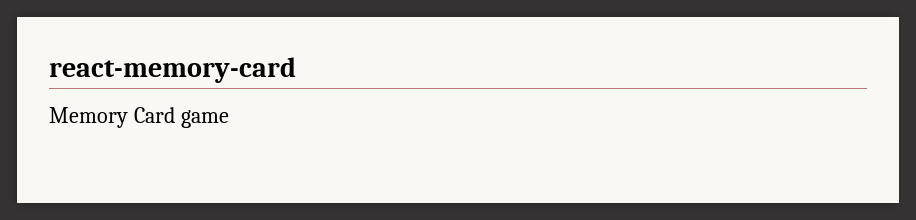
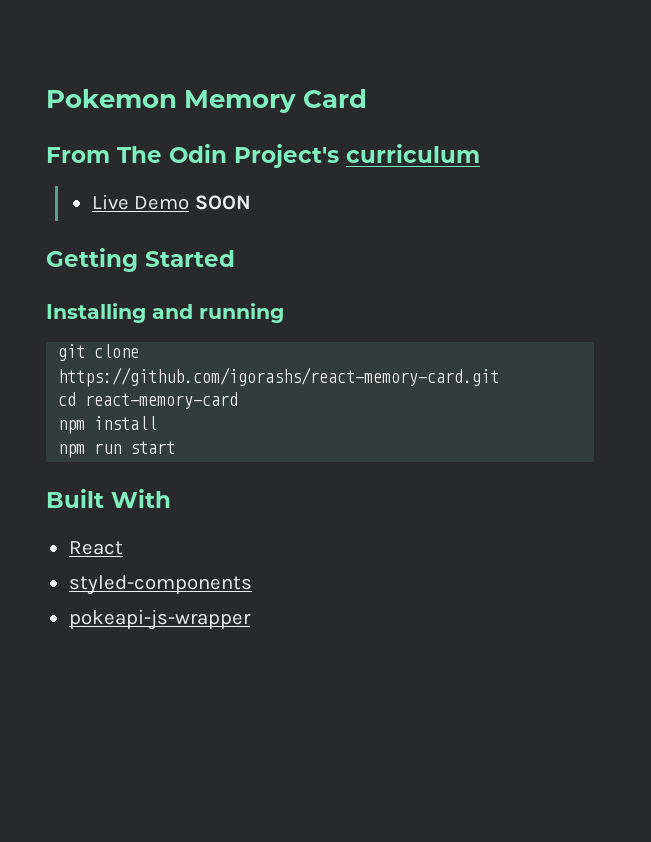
- react-memory-card
- Memory Card game
+ Pokemon Memory Card
+ From The Odin Project's curriculum
+ Live Demo SOON
+ Getting Started
+ Installing and running
+ git clone https://github.com/igorashs/react-memory-card.git
+ cd react-memory-card
+ npm install
+ npm run start
+ Built With
+ React
+ styled-components
+ pokeapi-js-wrapper

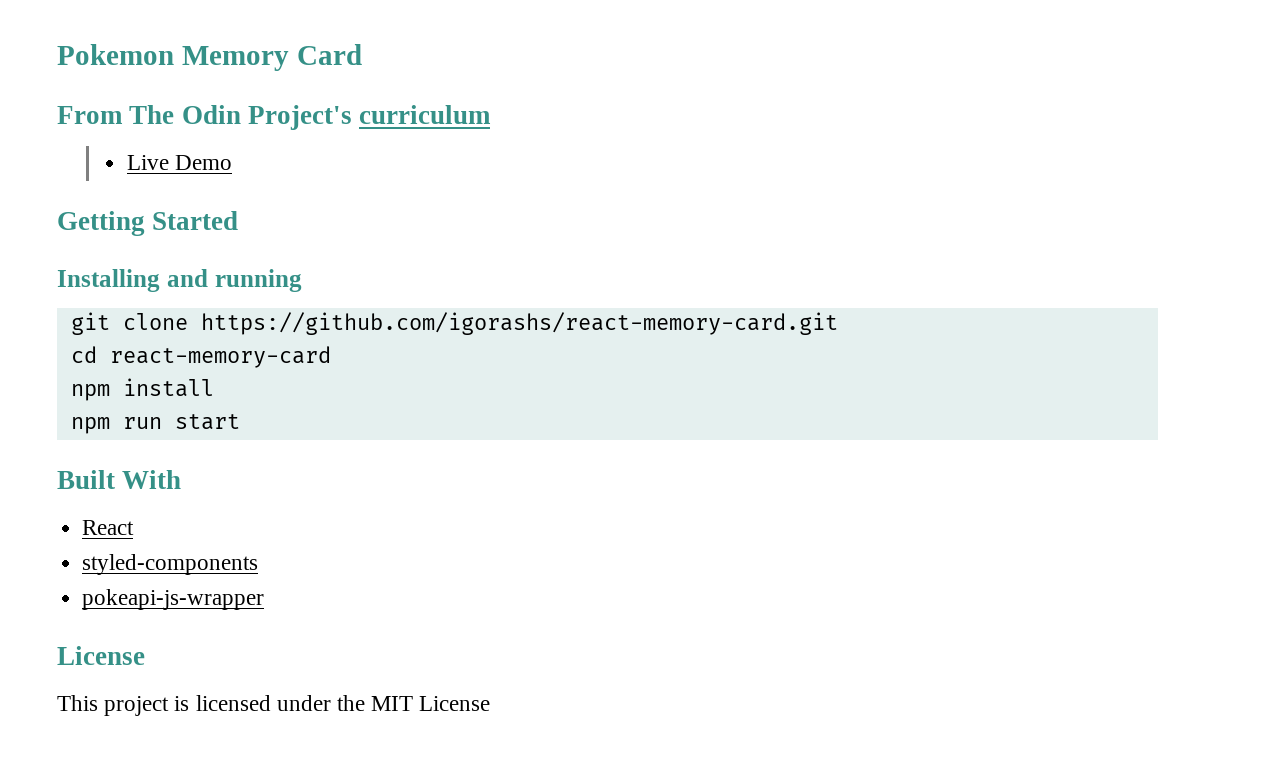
- Live Demo SOON
+ Live Demo
  pokeapi-js-wrapper
+ License
+ This project is licensed under the MIT License

